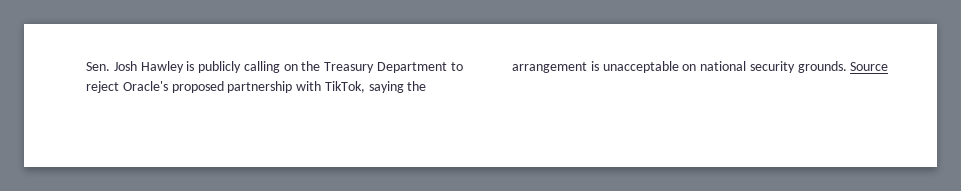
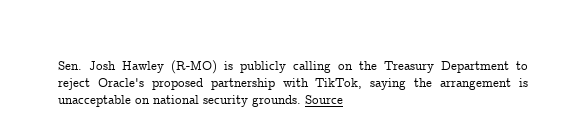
- Sen. Josh Hawley is publicly calling on the Treasury Department to reject Oracle's proposed partnership with TikTok, saying the arrangement is unacceptable on national security grounds.
+ Sen. Josh Hawley (R-MO) is publicly calling on the Treasury Department to reject Oracle's proposed partnership with TikTok, saying the arrangement is unacceptable on national security grounds.

